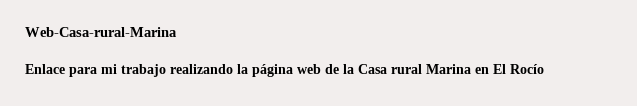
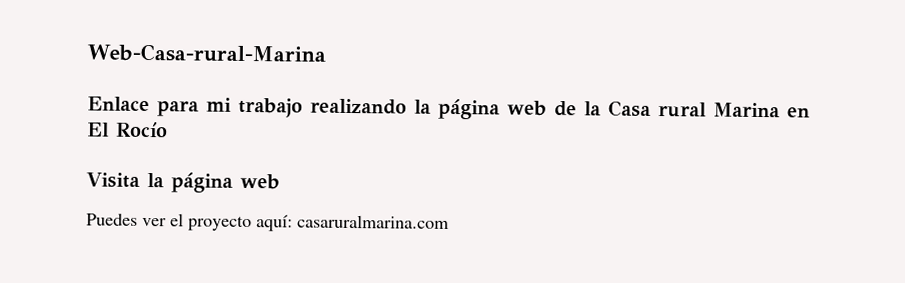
+ Visita la página web
+ Puedes ver el proyecto aquí: casaruralmarina.com

